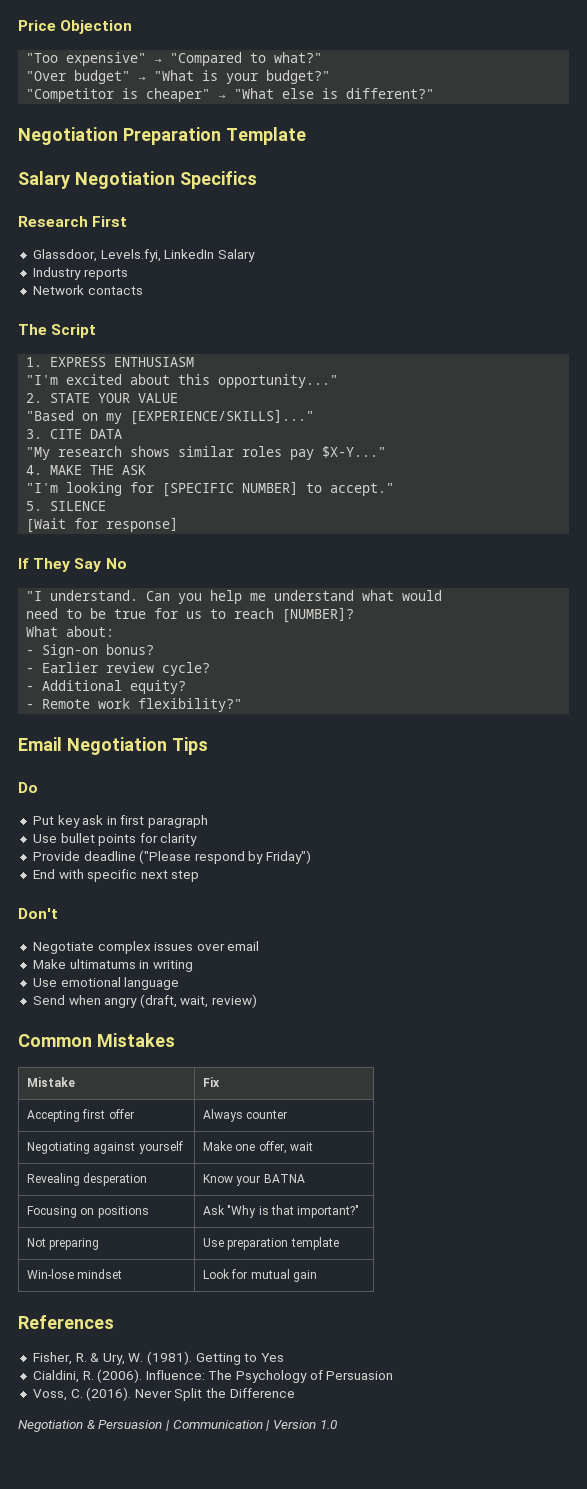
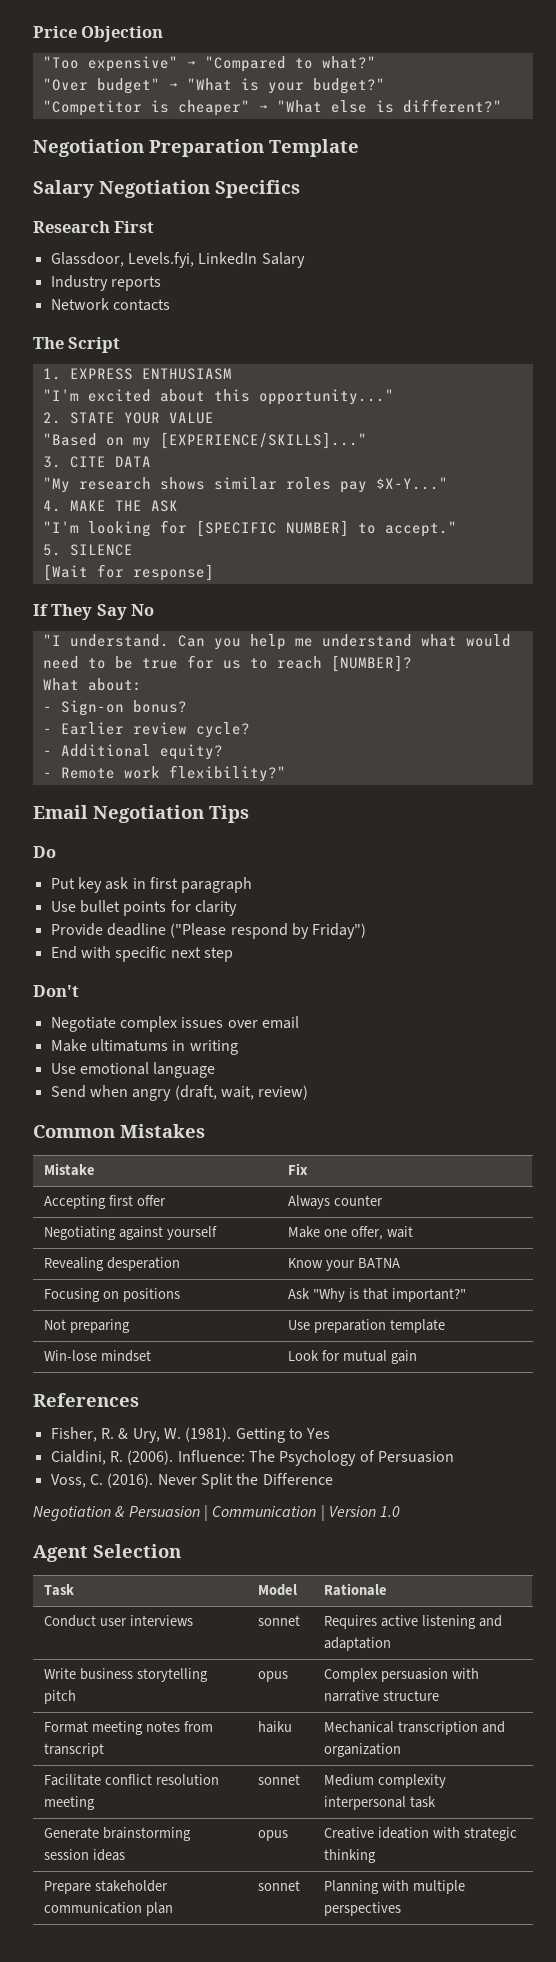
+ Agent Selection
+ Task | Model | Rationale
+ Conduct user interviews | sonnet | Requires active listening and adaptation
+ Write business storytelling pitch | opus | Complex persuasion with narrative structure
+ Format meeting notes from transcript | haiku | Mechanical transcription and organization
+ Facilitate conflict resolution meeting | sonnet | Medium complexity interpersonal task
+ Generate brainstorming session ideas | opus | Creative ideation with strategic thinking
+ Prepare stakeholder communication plan | sonnet | Planning with multiple perspectives

